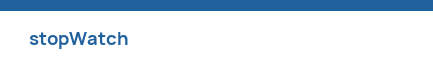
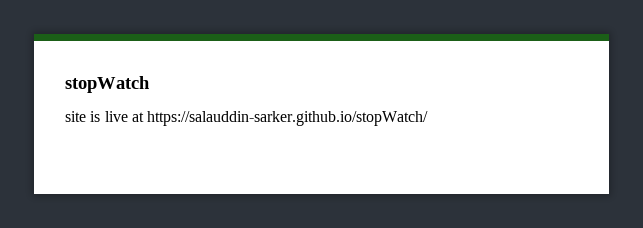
+ site is live at https://salauddin-sarker.github.io/stopWatch/

